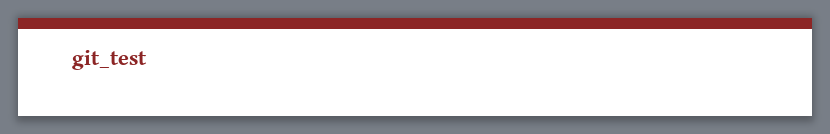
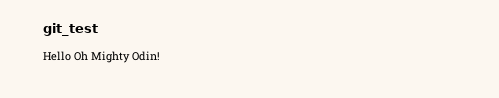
+ Hello Oh Mighty Odin!

